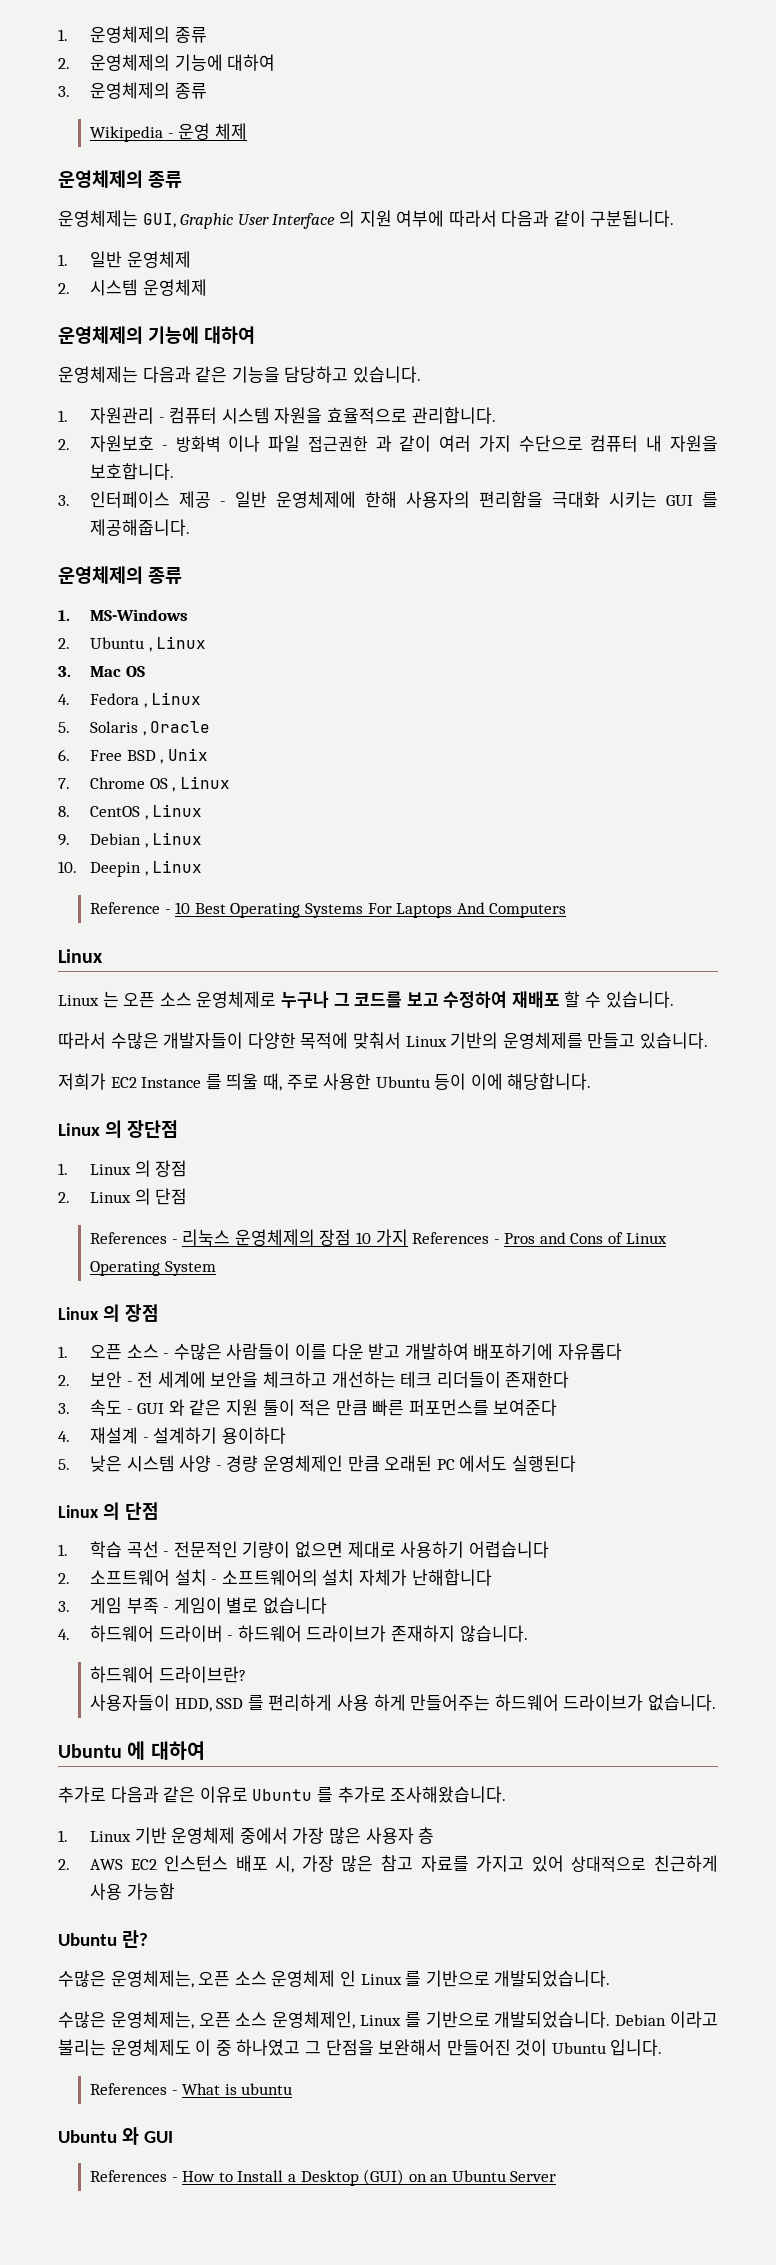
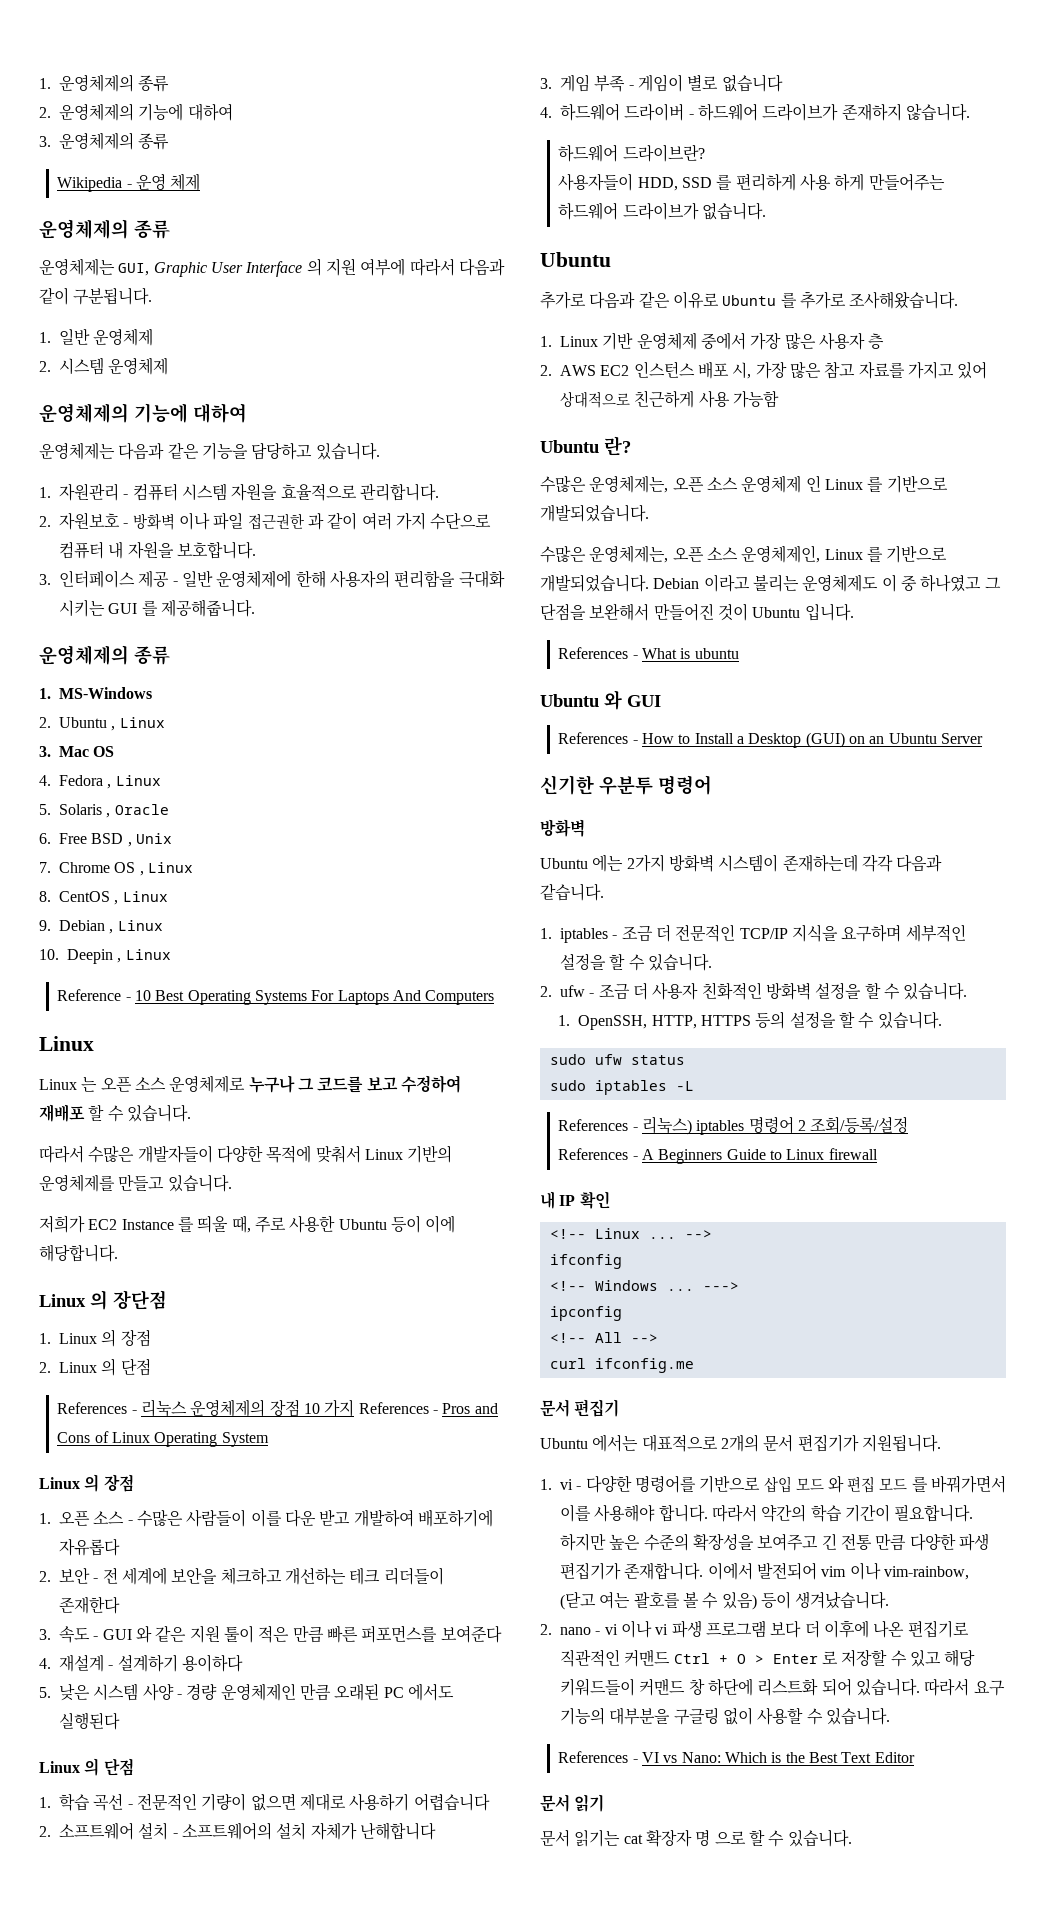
  사용자들이 HDD, SSD 를 편리하게 사용 하게 만들어주는 하드웨어 드라이브가 없습니다.
- Ubuntu 에 대하여
+ Ubuntu
+ 신기한 우분투 명령어
+ 방화벽
+ Ubuntu 에는 2가지 방화벽 시스템이 존재하는데 각각 다음과 같습니다.
+ 1. iptables - 조금 더 전문적인 TCP/IP 지식을 요구하며 세부적인 설정을 할 수 있습니다.
+ 2. ufw - 조금 더 사용자 친화적인 방화벽 설정을 할 수 있습니다.
+ 1. OpenSSH, HTTP, HTTPS 등의 설정을 할 수 있습니다.
+ sudo ufw status
+ sudo iptables -L
+ References - 리눅스) iptables 명령어 2 조회/등록/설정
+ References - A Beginners Guide to Linux firewall
+ 내 IP 확인
+ <!-- Linux ... -->
+ ifconfig
+ <!-- Windows ... --->
+ ipconfig
+ <!-- All -->
+ curl ifconfig.me
+ 문서 편집기
+ Ubuntu 에서는 대표적으로 2개의 문서 편집기가 지원됩니다.
+ 1. vi - 다양한 명령어를 기반으로 삽입 모드 와 편집 모드 를 바꿔가면서 이를 사용해야 합니다. 따라서 약간의 학습 기간이 필요합니다. 하지만 높은 수준의 확장성을 보여주고 긴 전통 만큼 다양한 파생 편집기가 존재합니다. 이에서 발전되어 vim 이나 vim-rainbow, (닫고 여는 괄호를 볼 수 있음) 등이 생겨났습니다.
+ 2. nano - vi 이나 vi 파생 프로그램 보다 더 이후에 나온 편집기로 직관적인 커맨드 Ctrl + O > Enter 로 저장할 수 있고 해당 키워드들이 커맨드 창 하단에 리스트화 되어 있습니다. 따라서 요구 기능의 대부분을 구글링 없이 사용할 수 있습니다.
+ References - VI vs Nano: Which is the Best Text Editor
+ 문서 읽기
+ 문서 읽기는 cat 확장자 명 으로 할 수 있습니다.

